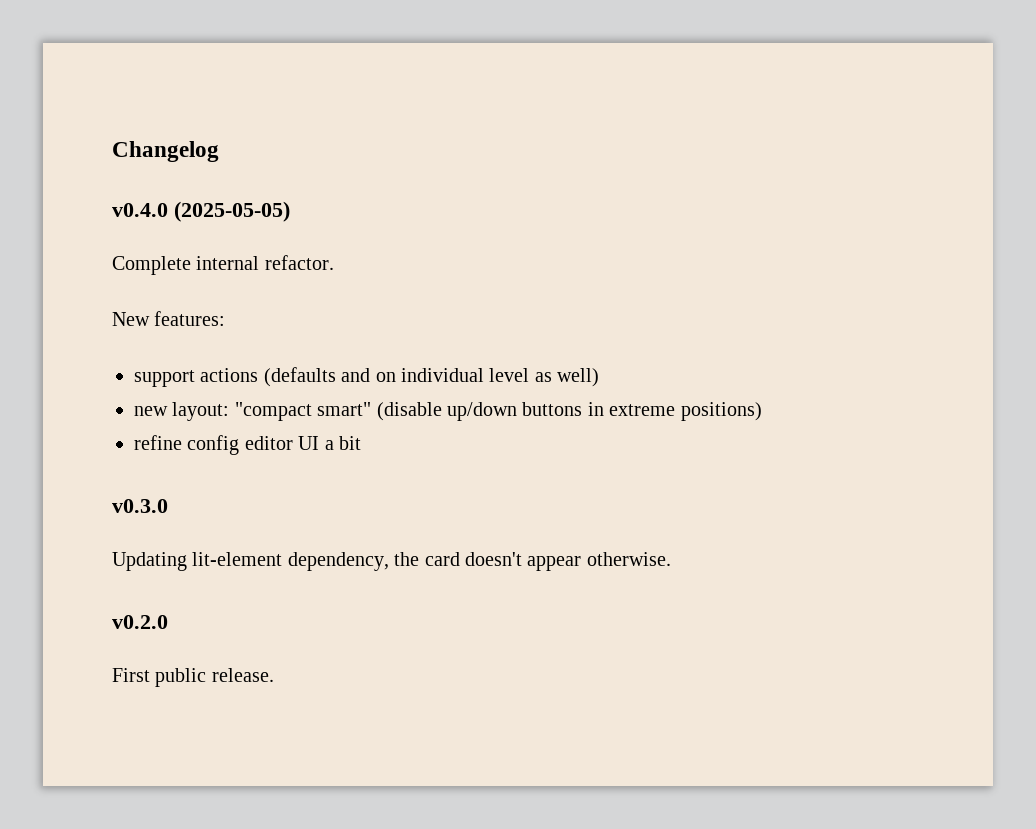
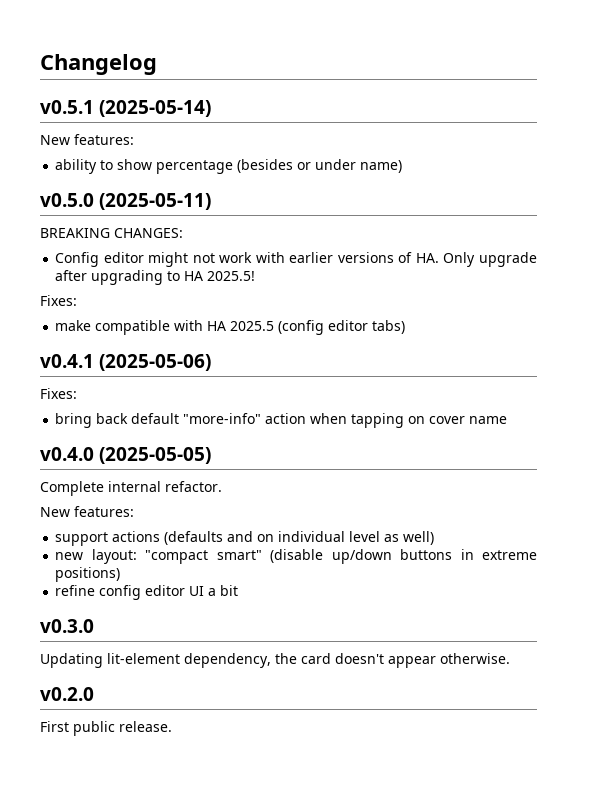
+ v0.5.1 (2025-05-14)
+ New features:
+ ability to show percentage (besides or under name)
+ v0.5.0 (2025-05-11)
+ BREAKING CHANGES:
+ Config editor might not work with earlier versions of HA. Only upgrade after upgrading to HA 2025.5!
+ Fixes:
+ make compatible with HA 2025.5 (config editor tabs)
+ v0.4.1 (2025-05-06)
+ Fixes:
+ bring back default "more-info" action when tapping on cover name

